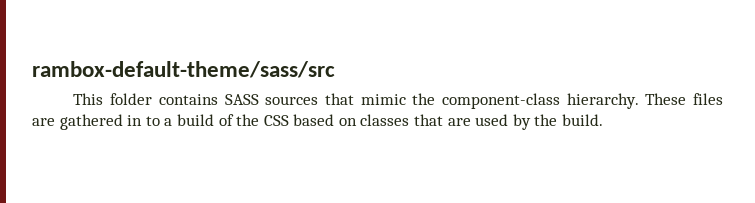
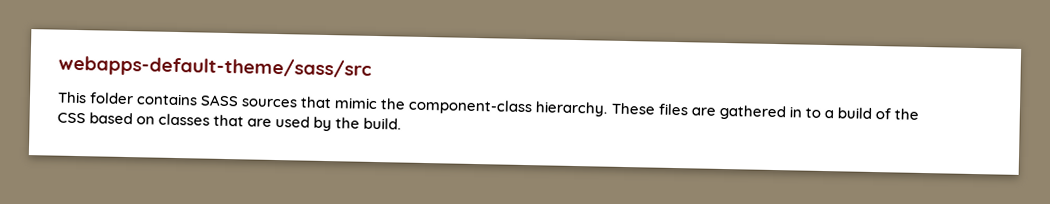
- rambox-default-theme/sass/src
+ webapps-default-theme/sass/src

